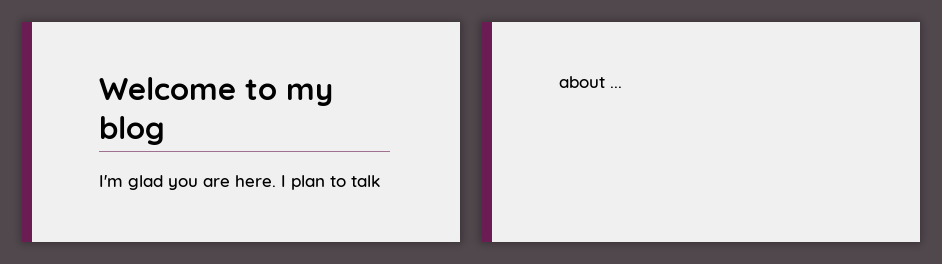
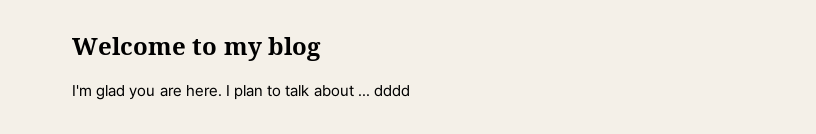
- I plan to talk about ...
+ I plan to talk about ... dddd

